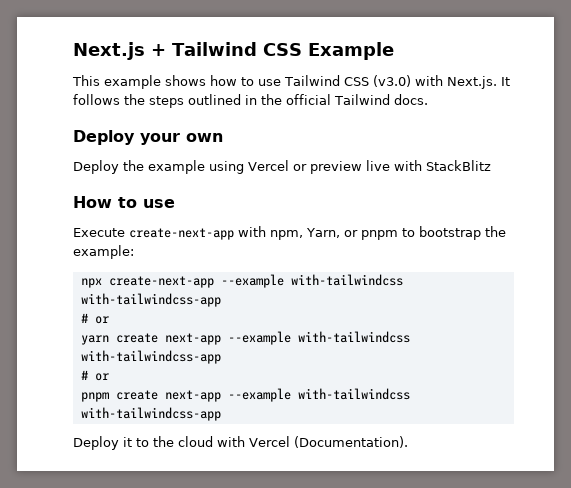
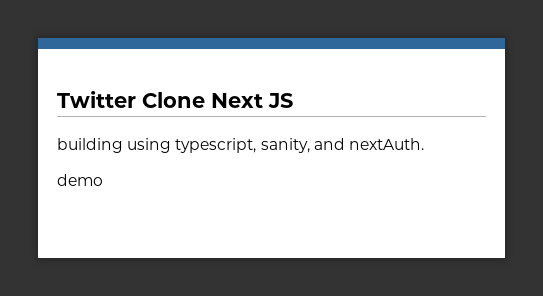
- Next.js + Tailwind CSS Example
- This example shows how to use Tailwind CSS (v3.0) with Next.js. It follows the steps outlined in the official Tailwind docs.
- Deploy your own
- Deploy the example using Vercel or preview live with StackBlitz
- How to use
- Execute create-next-app with npm, Yarn, or pnpm to bootstrap the example:
- npx create-next-app --example with-tailwindcss with-tailwindcss-app
- # or
- yarn create next-app --example with-tailwindcss with-tailwindcss-app
- # or
- pnpm create next-app --example with-tailwindcss with-tailwindcss-app
- Deploy it to the cloud with Vercel (Documentation).
+ Twitter Clone Next JS
+ building using typescript, sanity, and nextAuth.
+ demo

